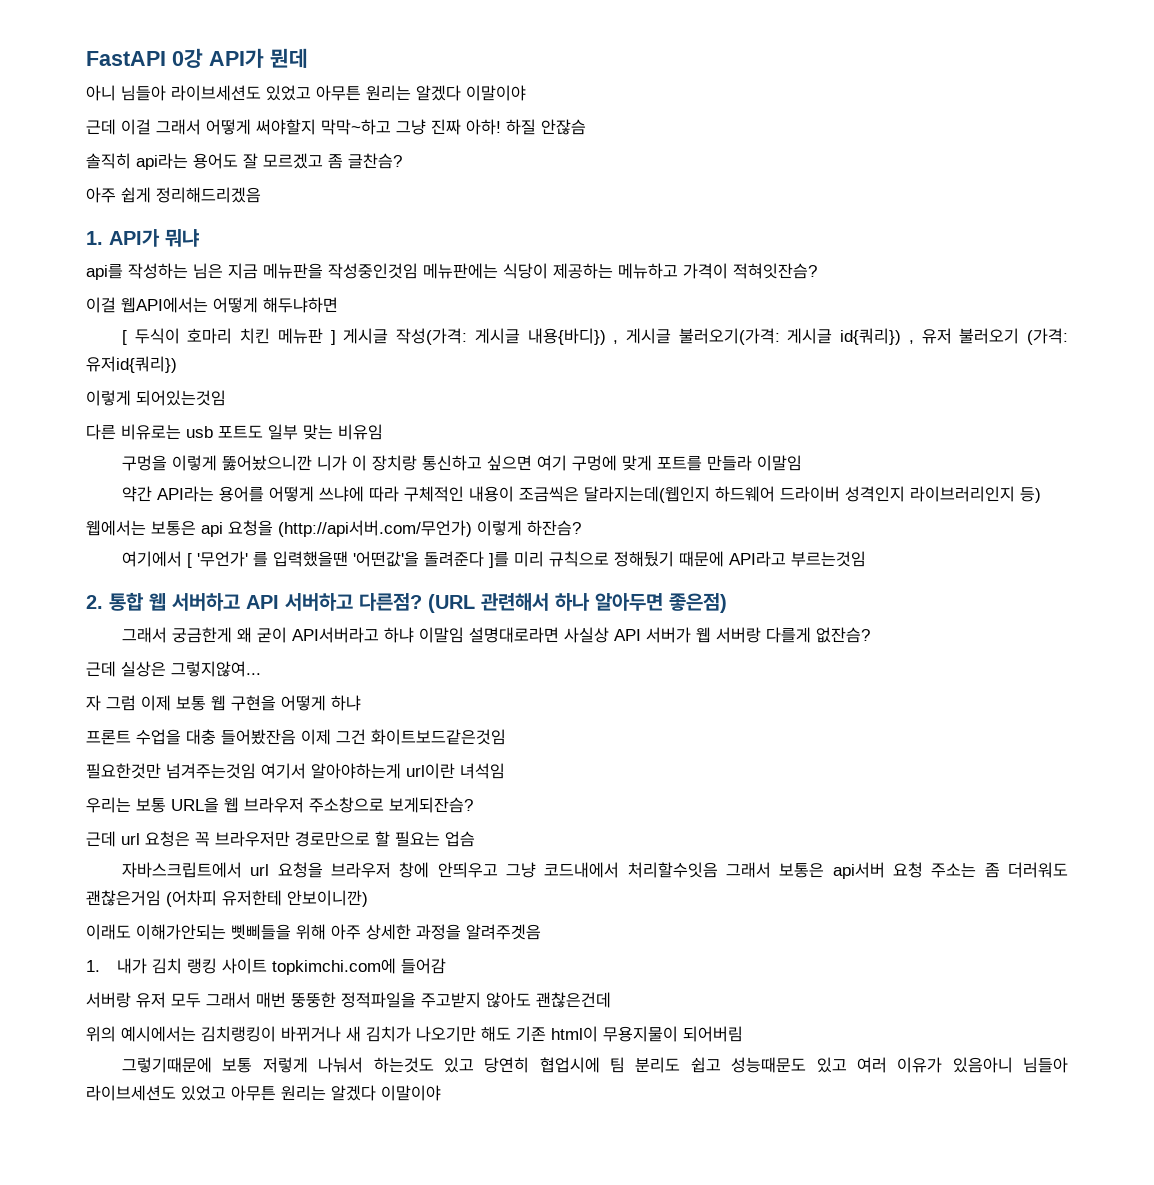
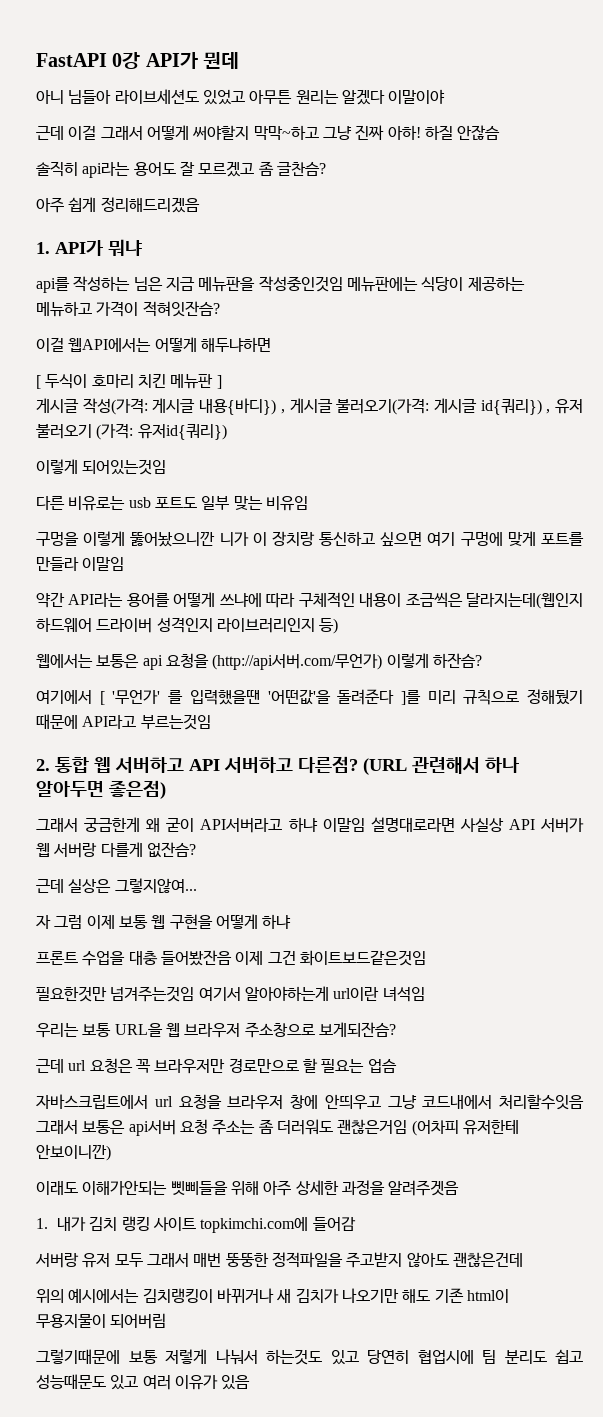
- [ 두식이 호마리 치킨 메뉴판 ] 게시글 작성(가격: 게시글 내용{바디}) , 게시글 불러오기(가격: 게시글 id{쿼리}) , 유저 불러오기 (가격: 유저id{쿼리})
+ [ 두식이 호마리 치킨 메뉴판 ]
+ 게시글 작성(가격: 게시글 내용{바디}) , 게시글 불러오기(가격: 게시글 id{쿼리}) , 유저 불러오기 (가격: 유저id{쿼리})
- 그렇기때문에 보통 저렇게 나눠서 하는것도 있고 당연히 협업시에 팀 분리도 쉽고 성능때문도 있고 여러 이유가 있음아니 님들아 라이브세션도 있었고 아무튼 원리는 알겠다 이말이야
+ 그렇기때문에 보통 저렇게 나눠서 하는것도 있고 당연히 협업시에 팀 분리도 쉽고 성능때문도 있고 여러 이유가 있음

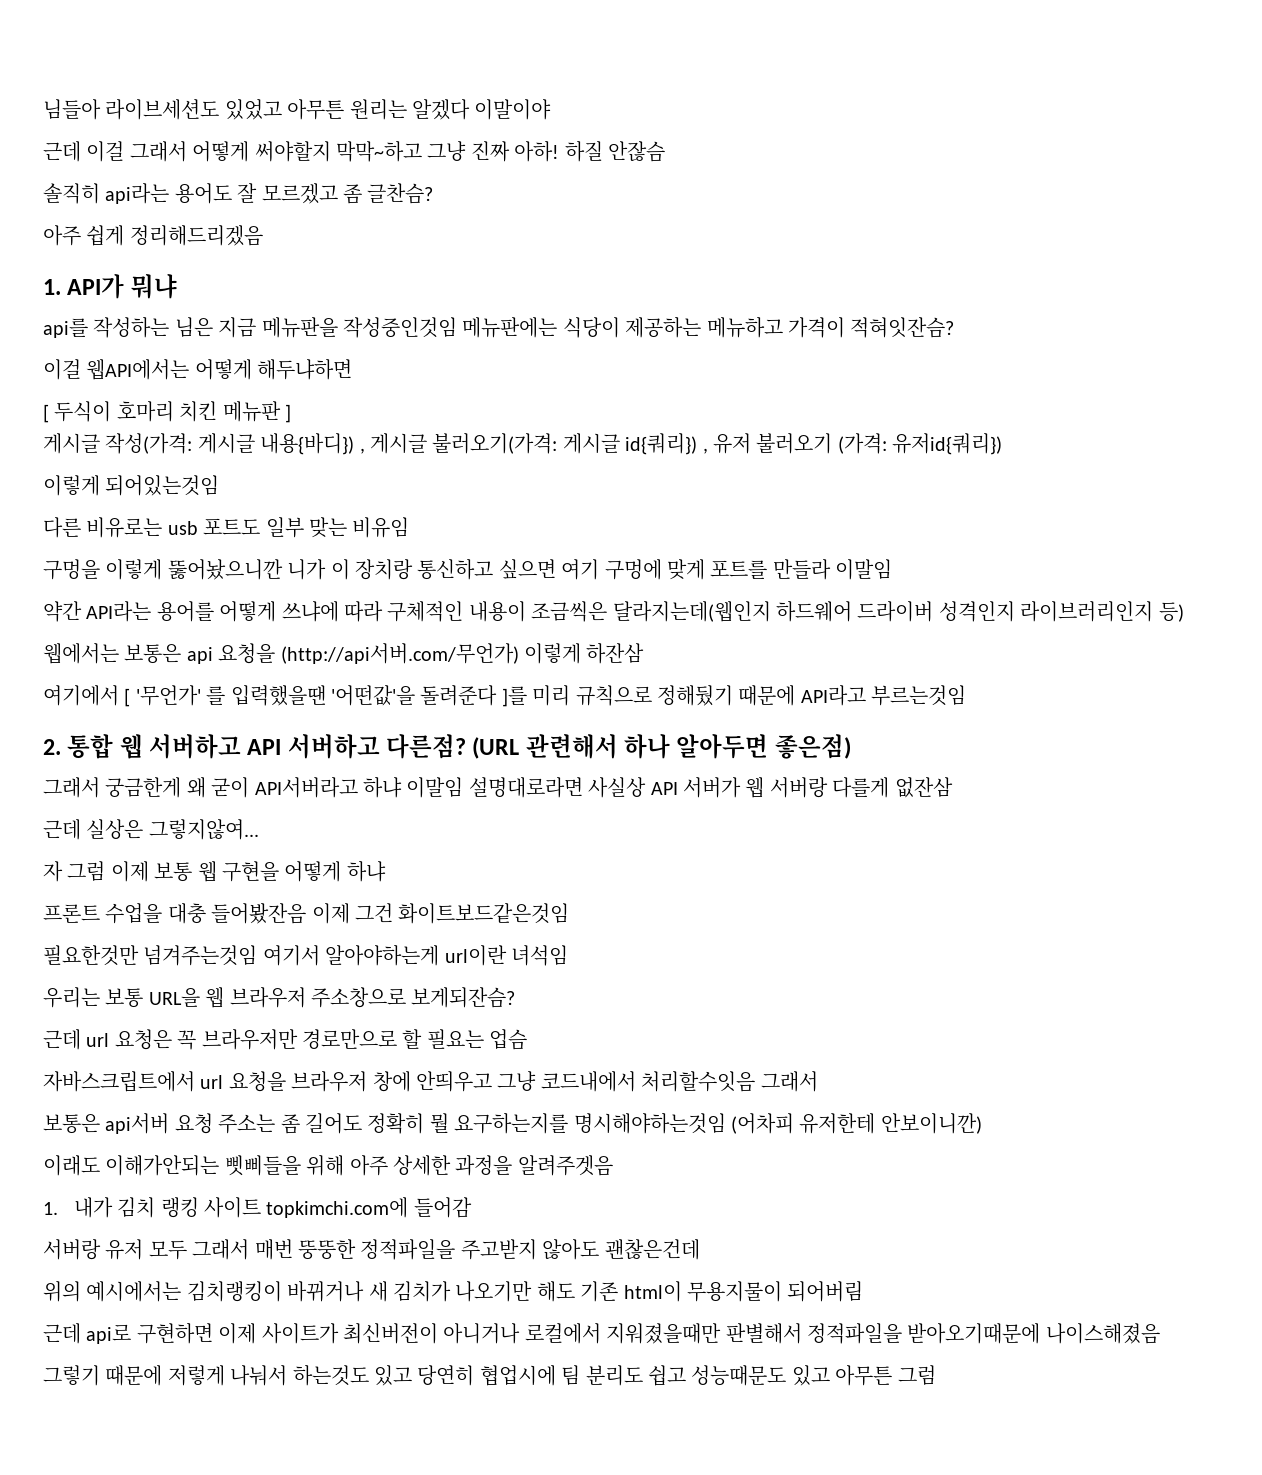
- FastAPI 0강 API가 뭔데
- 아니 님들아 라이브세션도 있었고 아무튼 원리는 알겠다 이말이야
+ 님들아 라이브세션도 있었고 아무튼 원리는 알겠다 이말이야
- 웹에서는 보통은 api 요청을 (http://api서버.com/무언가) 이렇게 하잔슴?
+ 웹에서는 보통은 api 요청을 (http://api서버.com/무언가) 이렇게 하잔삼
- 그래서 궁금한게 왜 굳이 API서버라고 하냐 이말임 설명대로라면 사실상 API 서버가 웹 서버랑 다를게 없잔슴?
+ 그래서 궁금한게 왜 굳이 API서버라고 하냐 이말임 설명대로라면 사실상 API 서버가 웹 서버랑 다를게 없잔삼
- 자바스크립트에서 url 요청을 브라우저 창에 안띄우고 그냥 코드내에서 처리할수잇음 그래서 보통은 api서버 요청 주소는 좀 더러워도 괜찮은거임 (어차피 유저한테 안보이니깐)
+ 자바스크립트에서 url 요청을 브라우저 창에 안띄우고 그냥 코드내에서 처리할수잇음 그래서
+ 보통은 api서버 요청 주소는 좀 길어도 정확히 뭘 요구하는지를 명시해야하는것임 (어차피 유저한테 안보이니깐)
- 그렇기때문에 보통 저렇게 나눠서 하는것도 있고 당연히 협업시에 팀 분리도 쉽고 성능때문도 있고 여러 이유가 있음
+ 근데 api로 구현하면 이제 사이트가 최신버전이 아니거나 로컬에서 지워졌을때만 판별해서 정적파일을 받아오기때문에 나이스해졌음
+ 그렇기 때문에 저렇게 나눠서 하는것도 있고 당연히 협업시에 팀 분리도 쉽고 성능때문도 있고 아무튼 그럼

